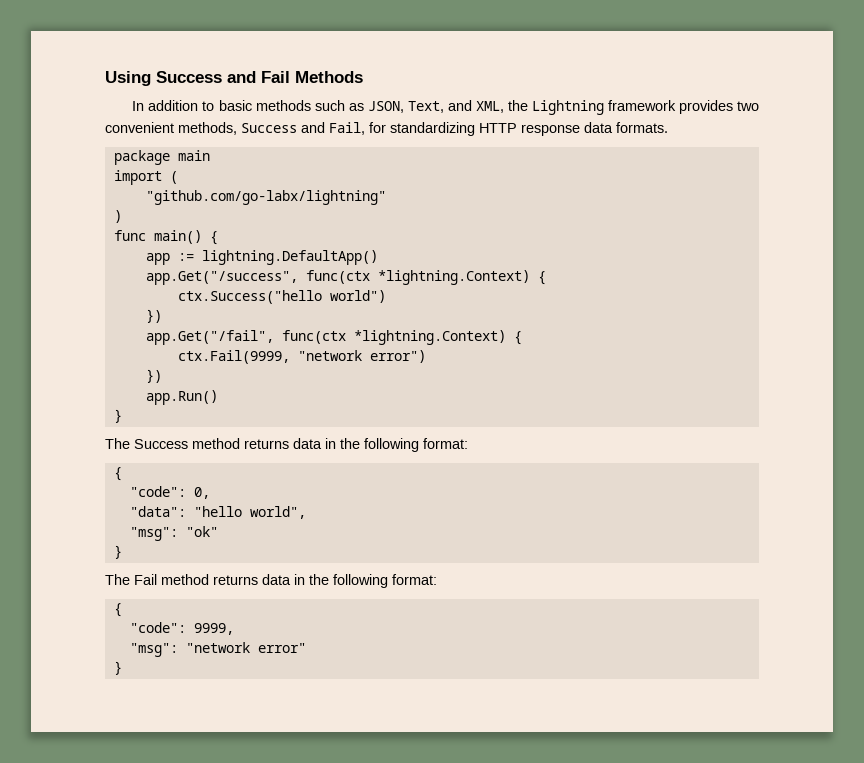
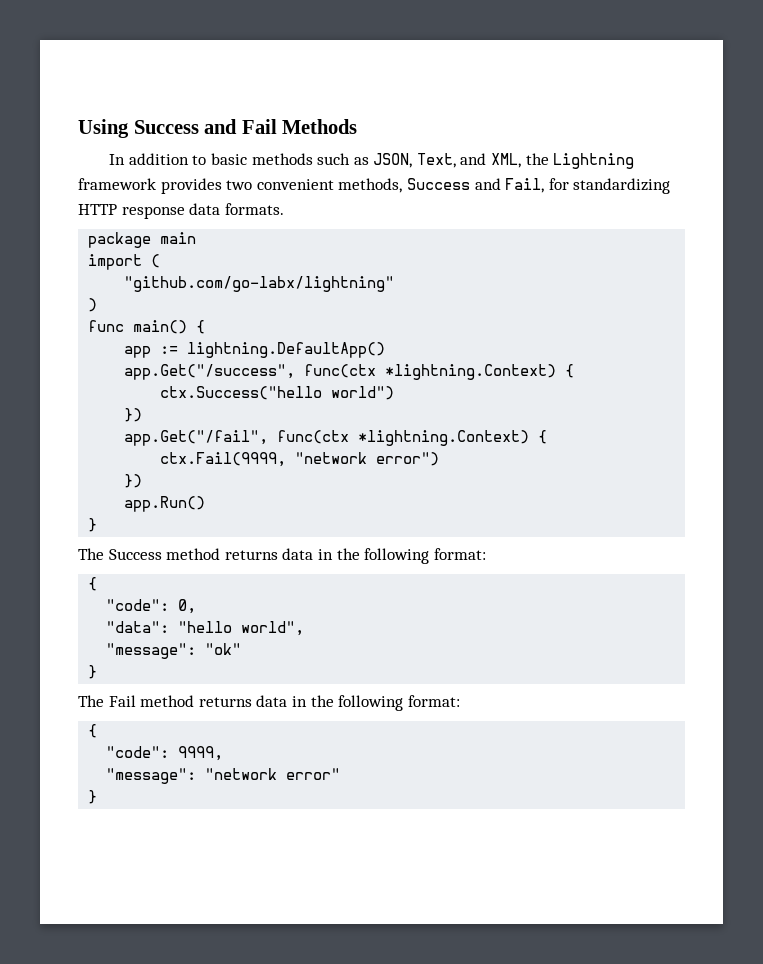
- "msg": "ok"
+ "message": "ok"
- "msg": "network error"
+ "message": "network error"

